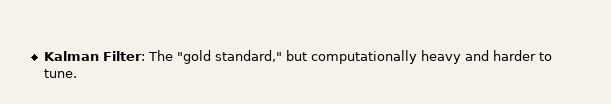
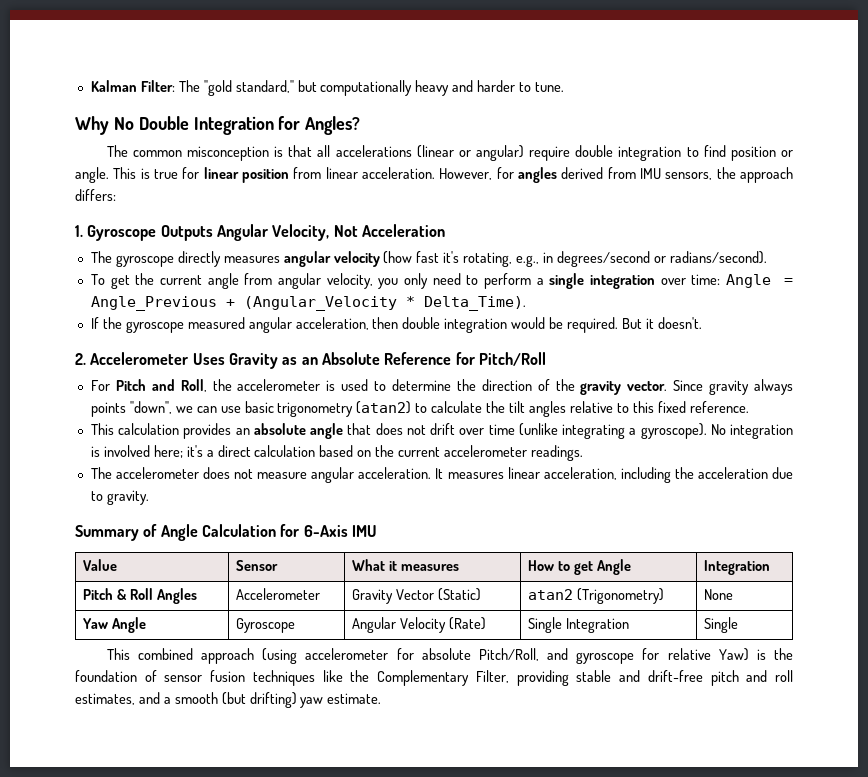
+ Why No Double Integration for Angles?
+ The common misconception is that all accelerations (linear or angular) require double integration to find position or angle. This is true for linear position from linear acceleration. However, for angles derived from IMU sensors, the approach differs:
+ 1. Gyroscope Outputs Angular Velocity, Not Acceleration
+ The gyroscope directly measures angular velocity (how fast it's rotating, e.g., in degrees/second or radians/second).
+ To get the current angle from angular velocity, you only need to perform a single integration over time: Angle = Angle_Previous + (Angular_Velocity * Delta_Time).
+ If the gyroscope measured angular acceleration, then double integration would be required. But it doesn't.
+ 2. Accelerometer Uses Gravity as an Absolute Reference for Pitch/Roll
+ For Pitch and Roll, the accelerometer is used to determine the direction of the gravity vector. Since gravity always points "down", we can use basic trigonometry (atan2) to calculate the tilt angles relative to this fixed reference.
+ This calculation provides an absolute angle that does not drift over time (unlike integrating a gyroscope). No integration is involved here; it's a direct calculation based on the current accelerometer readings.
+ The accelerometer does not measure angular acceleration. It measures linear acceleration, including the acceleration due to gravity.
+ Summary of Angle Calculation for 6-Axis IMU
+ Value | Sensor | What it measures | How to get Angle | Integration
+ Pitch & Roll Angles | Accelerometer | Gravity Vector (Static) | atan2 (Trigonometry) | None
+ Yaw Angle | Gyroscope | Angular Velocity (Rate) | Single Integration | Single
+ This combined approach (using accelerometer for absolute Pitch/Roll, and gyroscope for relative Yaw) is the foundation of sensor fusion techniques like the Complementary Filter, providing stable and drift-free pitch and roll estimates, and a smooth (but drifting) yaw estimate.

